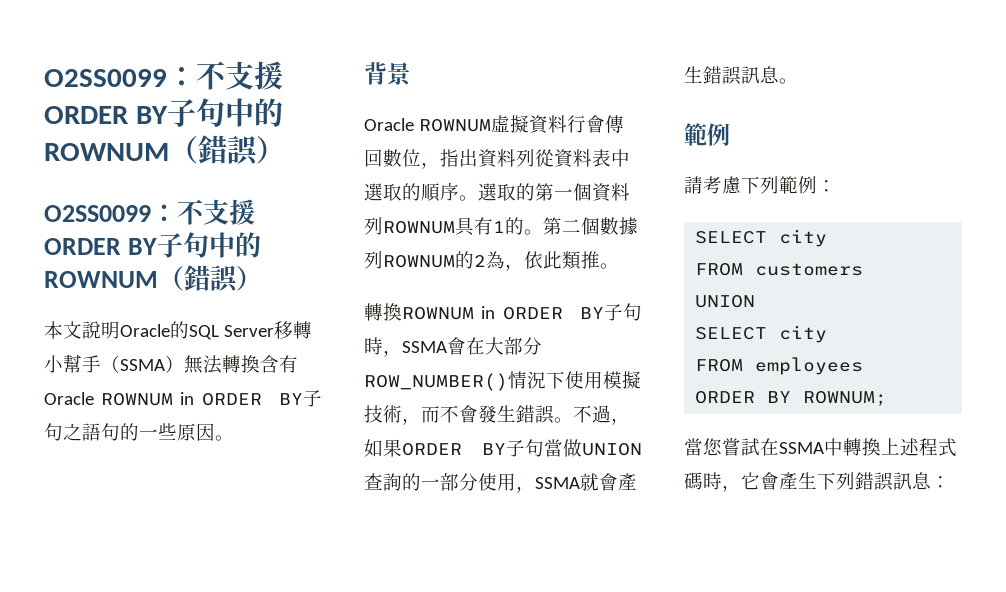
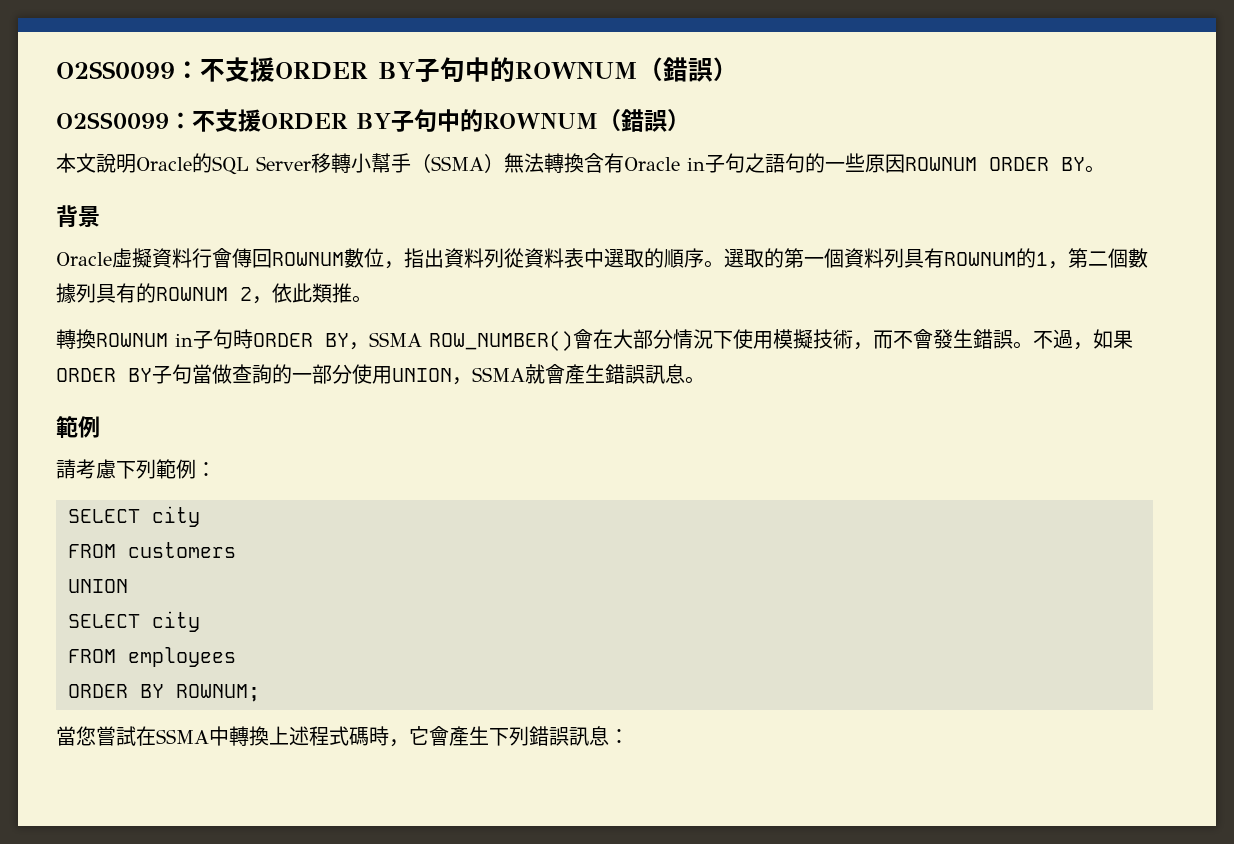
- 本文說明Oracle的SQL Server移轉小幫手（SSMA）無法轉換含有Oracle ROWNUM in ORDER BY子句之語句的一些原因。
+ 本文說明Oracle的SQL Server移轉小幫手（SSMA）無法轉換含有Oracle in子句之語句的一些原因ROWNUM ORDER BY。
- Oracle ROWNUM虛擬資料行會傳回數位，指出資料列從資料表中選取的順序。
+ Oracle虛擬資料行會傳回ROWNUM數位，指出資料列從資料表中選取的順序。
- 選取的第一個資料列ROWNUM具有1的。第二個數據列ROWNUM的2為，依此類推。
+ 選取的第一個資料列具有ROWNUM的1，第二個數據列具有的ROWNUM 2，依此類推。
- 轉換ROWNUM in ORDER BY子句時，SSMA會在大部分ROW_NUMBER()情況下使用模擬技術，而不會發生錯誤。
+ 轉換ROWNUM in子句時ORDER BY，SSMA ROW_NUMBER()會在大部分情況下使用模擬技術，而不會發生錯誤。
- 不過，如果ORDER BY子句當做UNION查詢的一部分使用，SSMA就會產生錯誤訊息。
+ 不過，如果ORDER BY子句當做查詢的一部分使用UNION，SSMA就會產生錯誤訊息。

